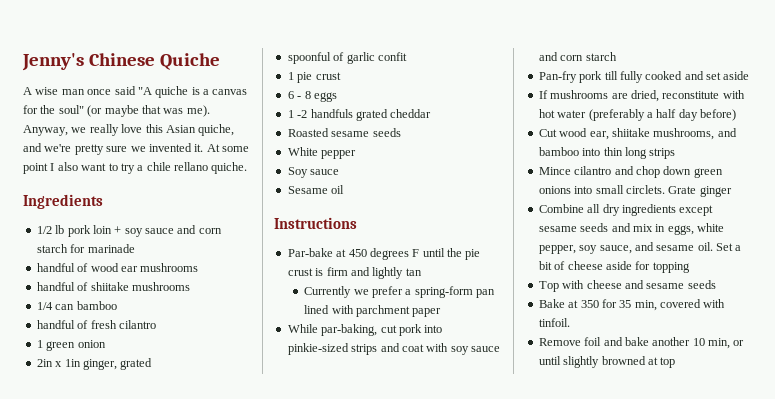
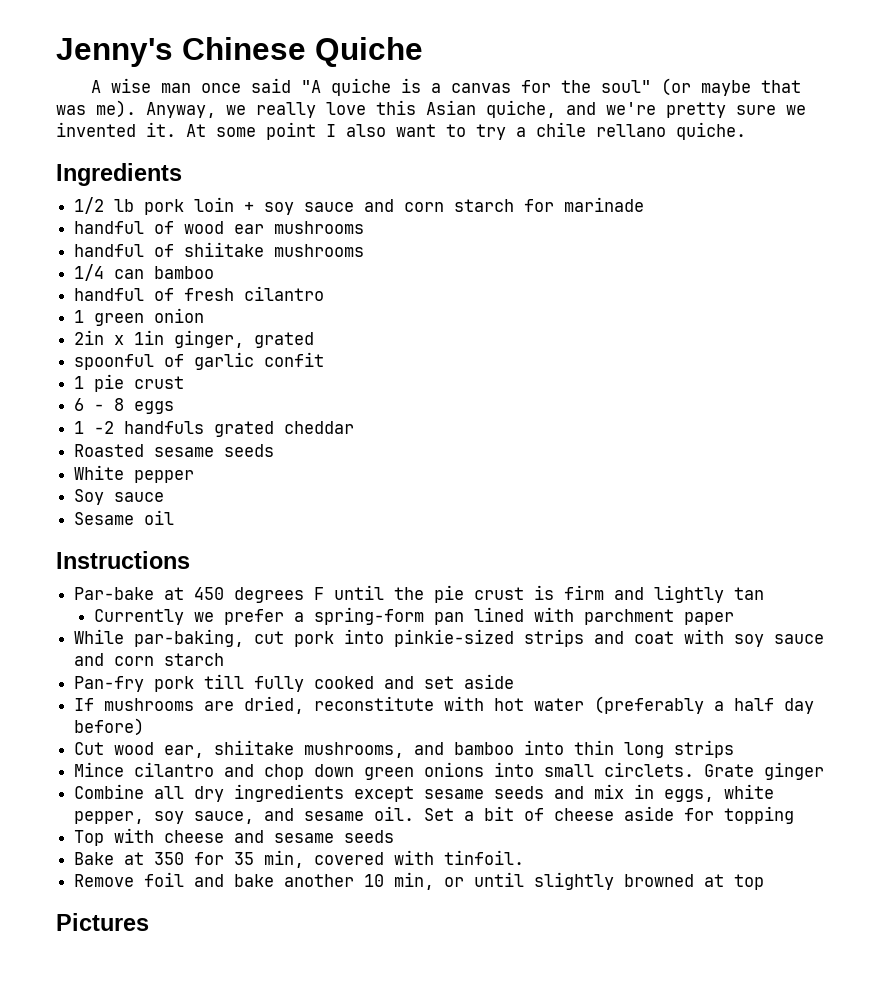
+ Pictures

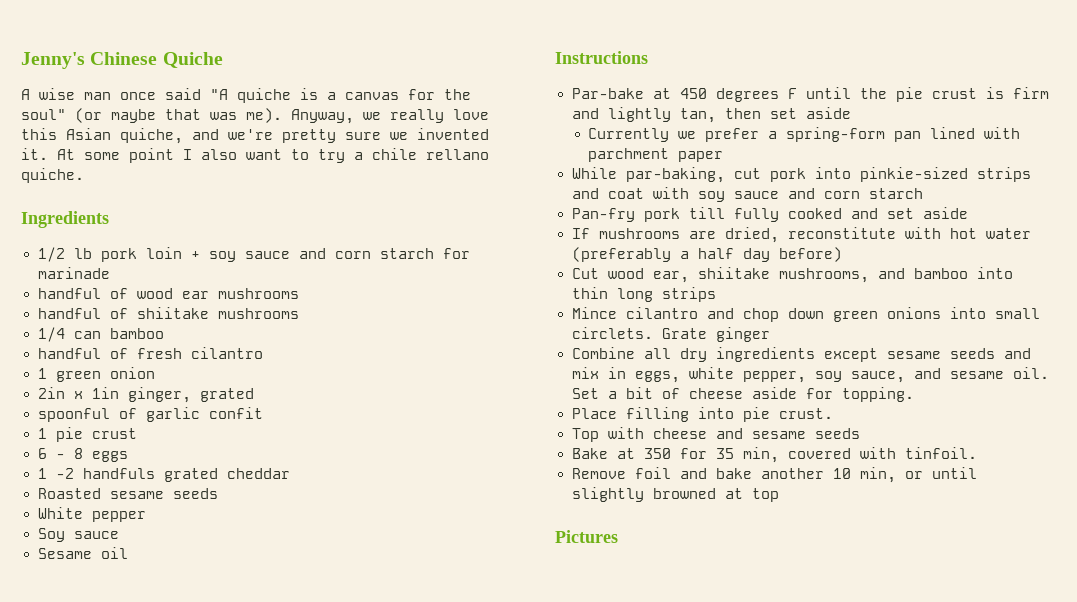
- Par-bake at 450 degrees F until the pie crust is firm and lightly tan
+ Par-bake at 450 degrees F until the pie crust is firm and lightly tan, then set aside
- Set a bit of cheese aside for topping
+ Set a bit of cheese aside for topping.
+ Place filling into pie crust.

